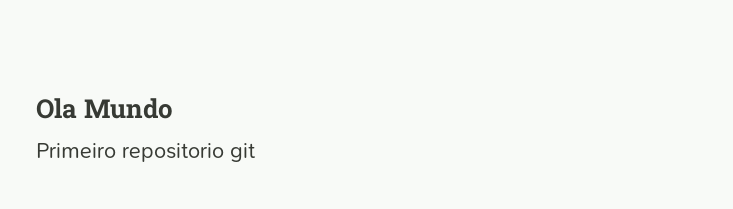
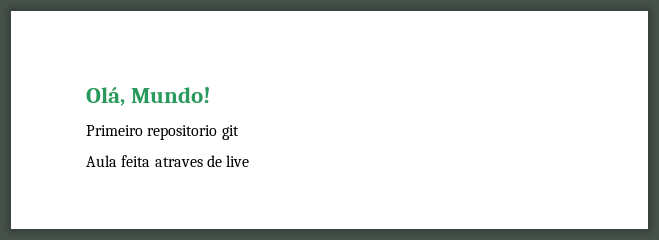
- Ola Mundo
+ Olá, Mundo!
+ Aula feita atraves de live

